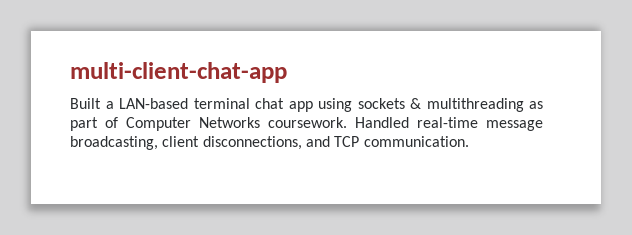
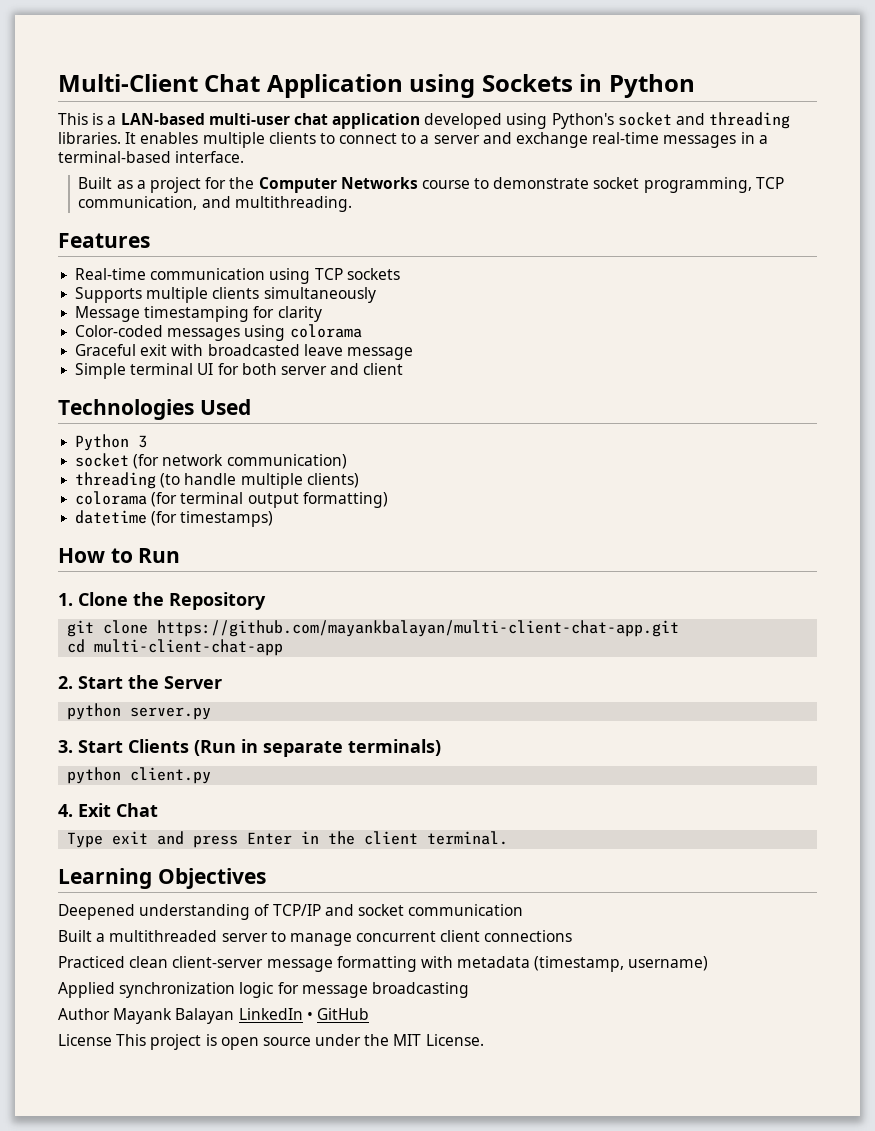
- multi-client-chat-app
- Built a LAN-based terminal chat app using sockets & multithreading as part of Computer Networks coursework. Handled real-time message broadcasting, client disconnections, and TCP communication.
+ Multi-Client Chat Application using Sockets in Python
+ This is a LAN-based multi-user chat application developed using Python's socket and threading libraries. It enables multiple clients to connect to a server and exchange real-time messages in a terminal-based interface.
+ Built as a project for the Computer Networks course to demonstrate socket programming, TCP communication, and multithreading.
+ Features
+ Real-time communication using TCP sockets
+ Supports multiple clients simultaneously
+ Message timestamping for clarity
+ Color-coded messages using colorama
+ Graceful exit with broadcasted leave message
+ Simple terminal UI for both server and client
+ Technologies Used
+ Python 3
+ socket (for network communication)
+ threading (to handle multiple clients)
+ colorama (for terminal output formatting)
+ datetime (for timestamps)
+ How to Run
+ 1. Clone the Repository
+ git clone https://github.com/mayankbalayan/multi-client-chat-app.git
+ cd multi-client-chat-app
+ 2. Start the Server
+ python server.py
+ 3. Start Clients (Run in separate terminals)
+ python client.py
+ 4. Exit Chat
+ Type exit and press Enter in the client terminal.
+ Learning Objectives
+ Deepened understanding of TCP/IP and socket communication
+ Built a multithreaded server to manage concurrent client connections
+ Practiced clean client-server message formatting with metadata (timestamp, username)
+ Applied synchronization logic for message broadcasting
+ Author Mayank Balayan LinkedIn • GitHub
+ License This project is open source under the MIT License.

